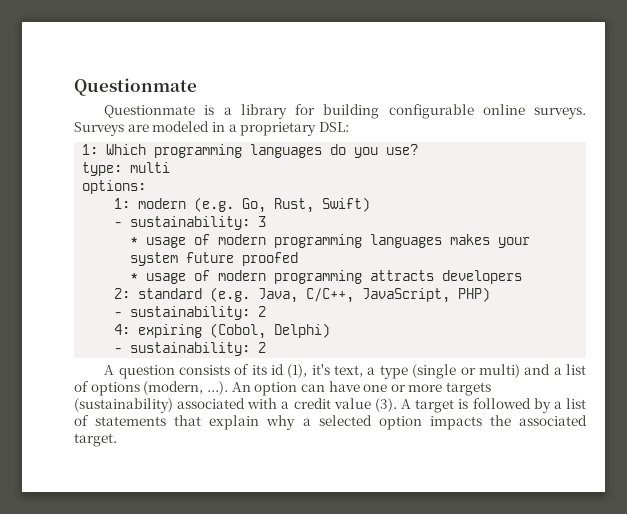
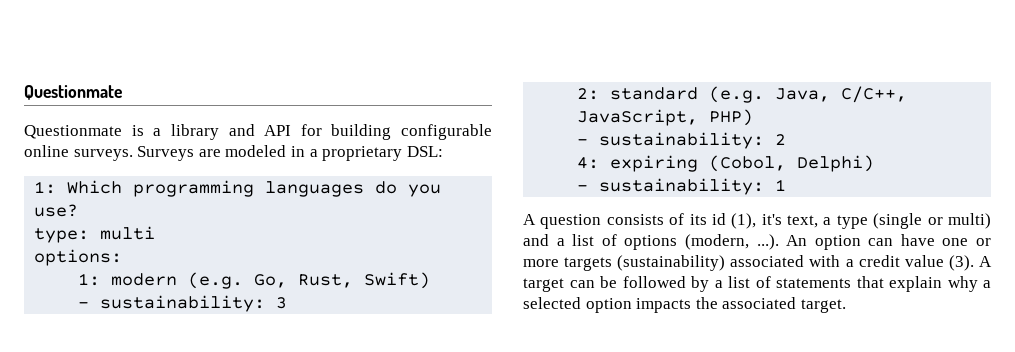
- Questionmate is a library for building configurable online surveys.
+ Questionmate is a library and API for building configurable online surveys.
- * usage of modern programming languages makes your system future proofed
- * usage of modern programming attracts developers
  4: expiring (Cobol, Delphi)
- - sustainability: 2
+ - sustainability: 1
- A target is followed by a list of statements that explain why a selected option impacts the associated target.
+ A target can be followed by a list of statements that explain why a selected option impacts the associated target.

